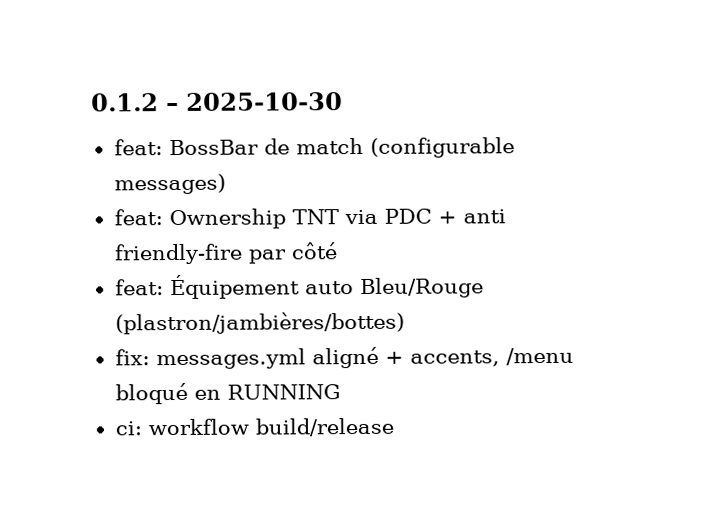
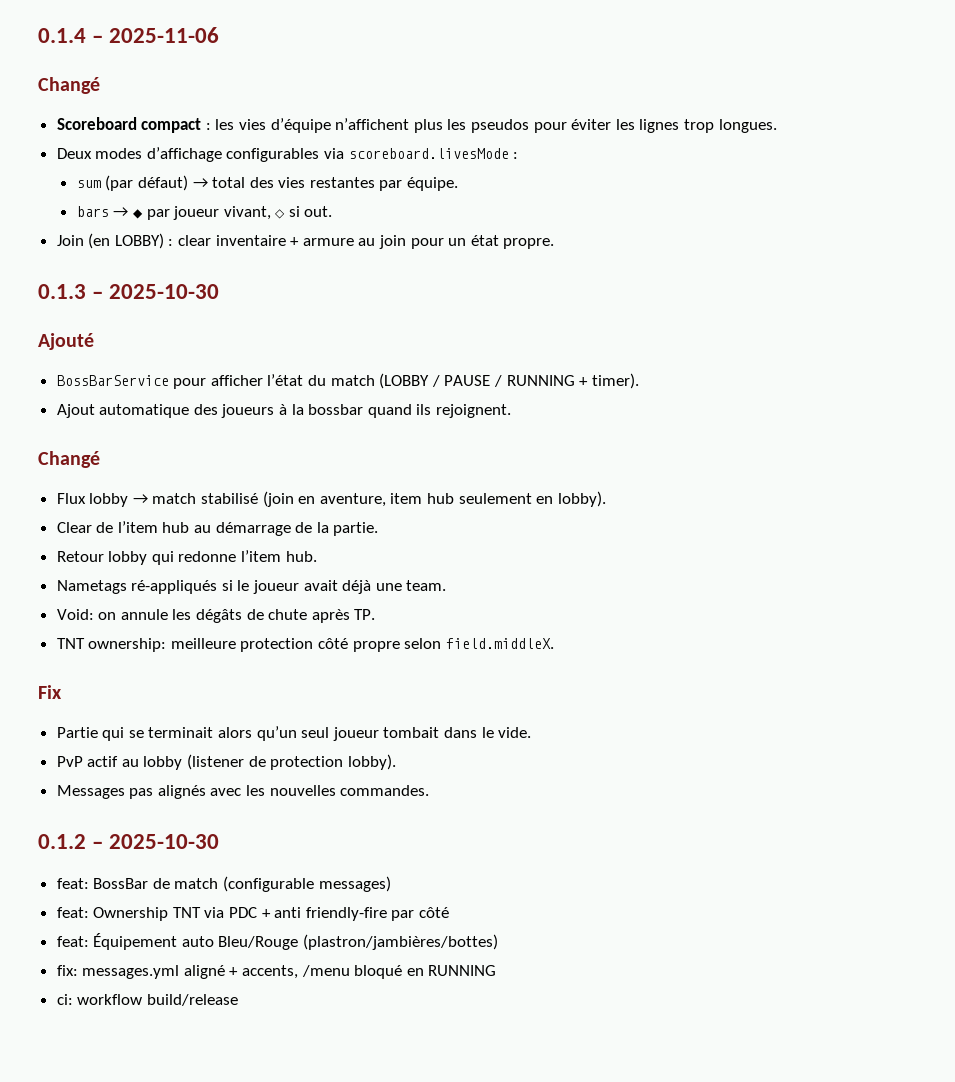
+ 0.1.4 – 2025-11-06
+ Changé
+ Scoreboard compact : les vies d’équipe n’affichent plus les pseudos pour éviter les lignes trop longues.
+ Deux modes d’affichage configurables via scoreboard.livesMode :
+ sum (par défaut) → total des vies restantes par équipe.
+ bars → ◆ par joueur vivant, ◇ si out.
+ Join (en LOBBY) : clear inventaire + armure au join pour un état propre.
+ 0.1.3 – 2025-10-30
+ Ajouté
+ BossBarService pour afficher l’état du match (LOBBY / PAUSE / RUNNING + timer).
+ Ajout automatique des joueurs à la bossbar quand ils rejoignent.
+ Changé
+ Flux lobby → match stabilisé (join en aventure, item hub seulement en lobby).
+ Clear de l’item hub au démarrage de la partie.
+ Retour lobby qui redonne l’item hub.
+ Nametags ré-appliqués si le joueur avait déjà une team.
+ Void: on annule les dégâts de chute après TP.
+ TNT ownership: meilleure protection côté propre selon field.middleX.
+ Fix
+ Partie qui se terminait alors qu’un seul joueur tombait dans le vide.
+ PvP actif au lobby (listener de protection lobby).
+ Messages pas alignés avec les nouvelles commandes.

